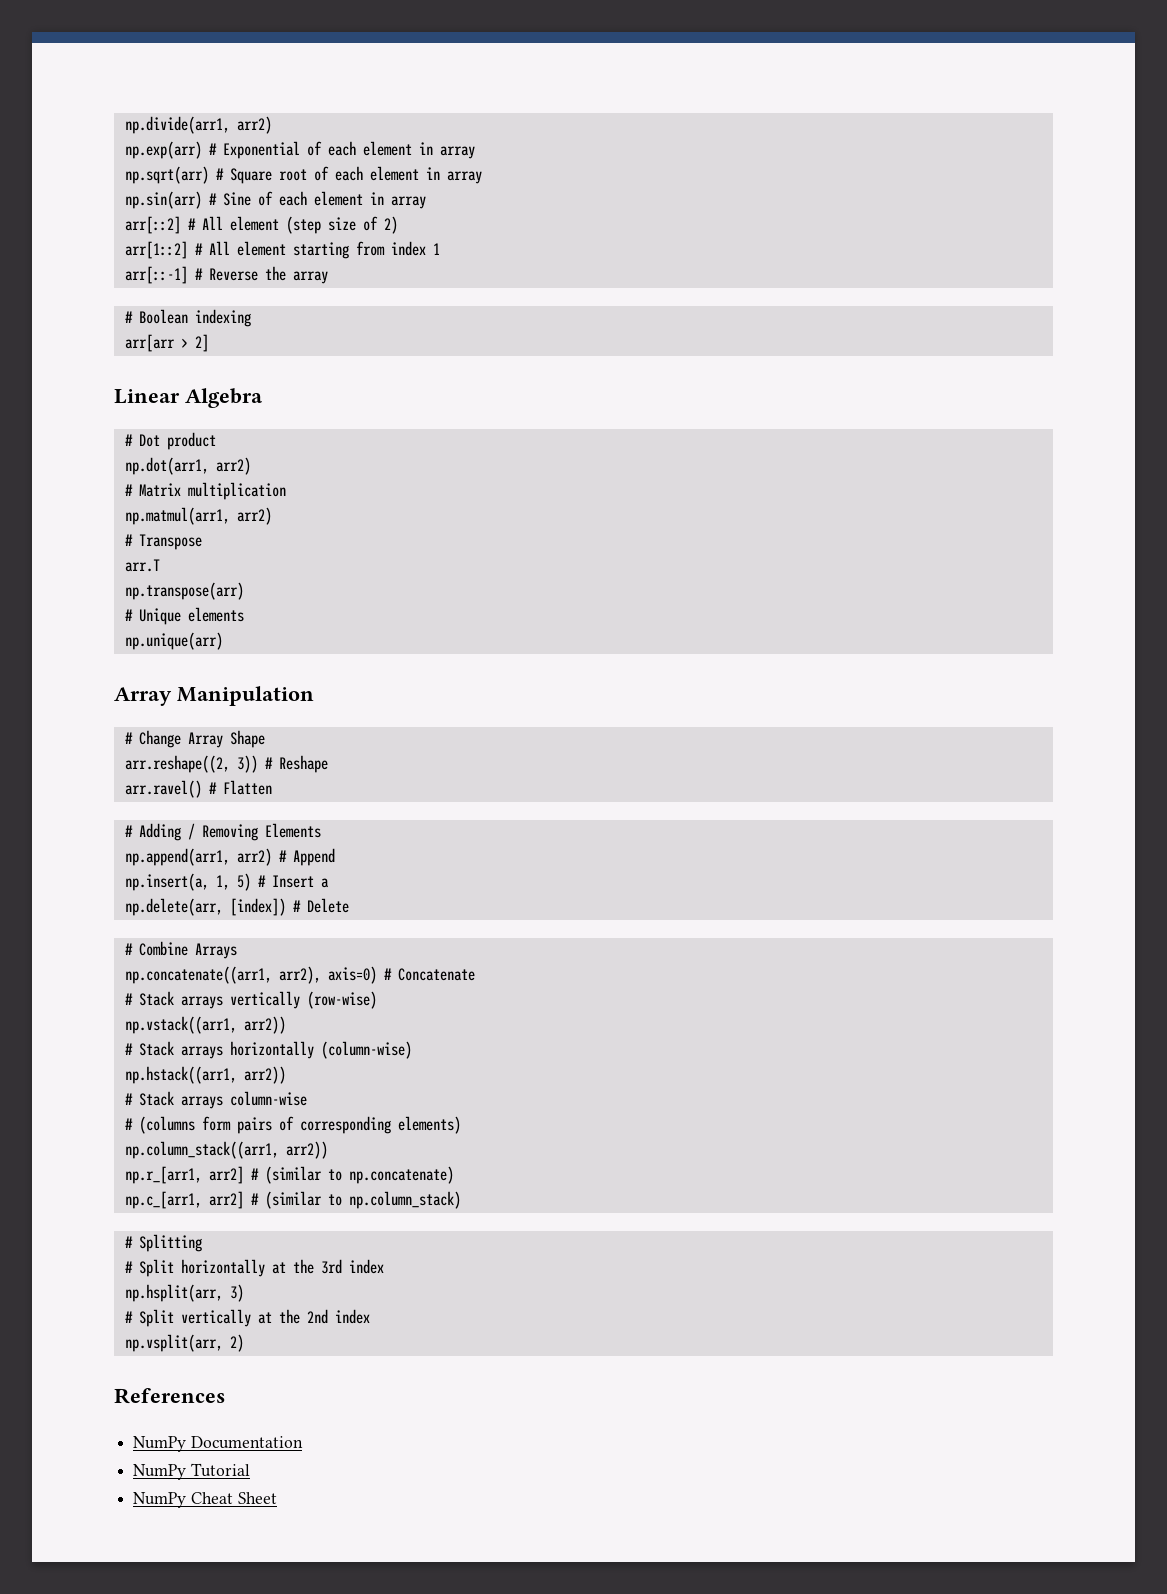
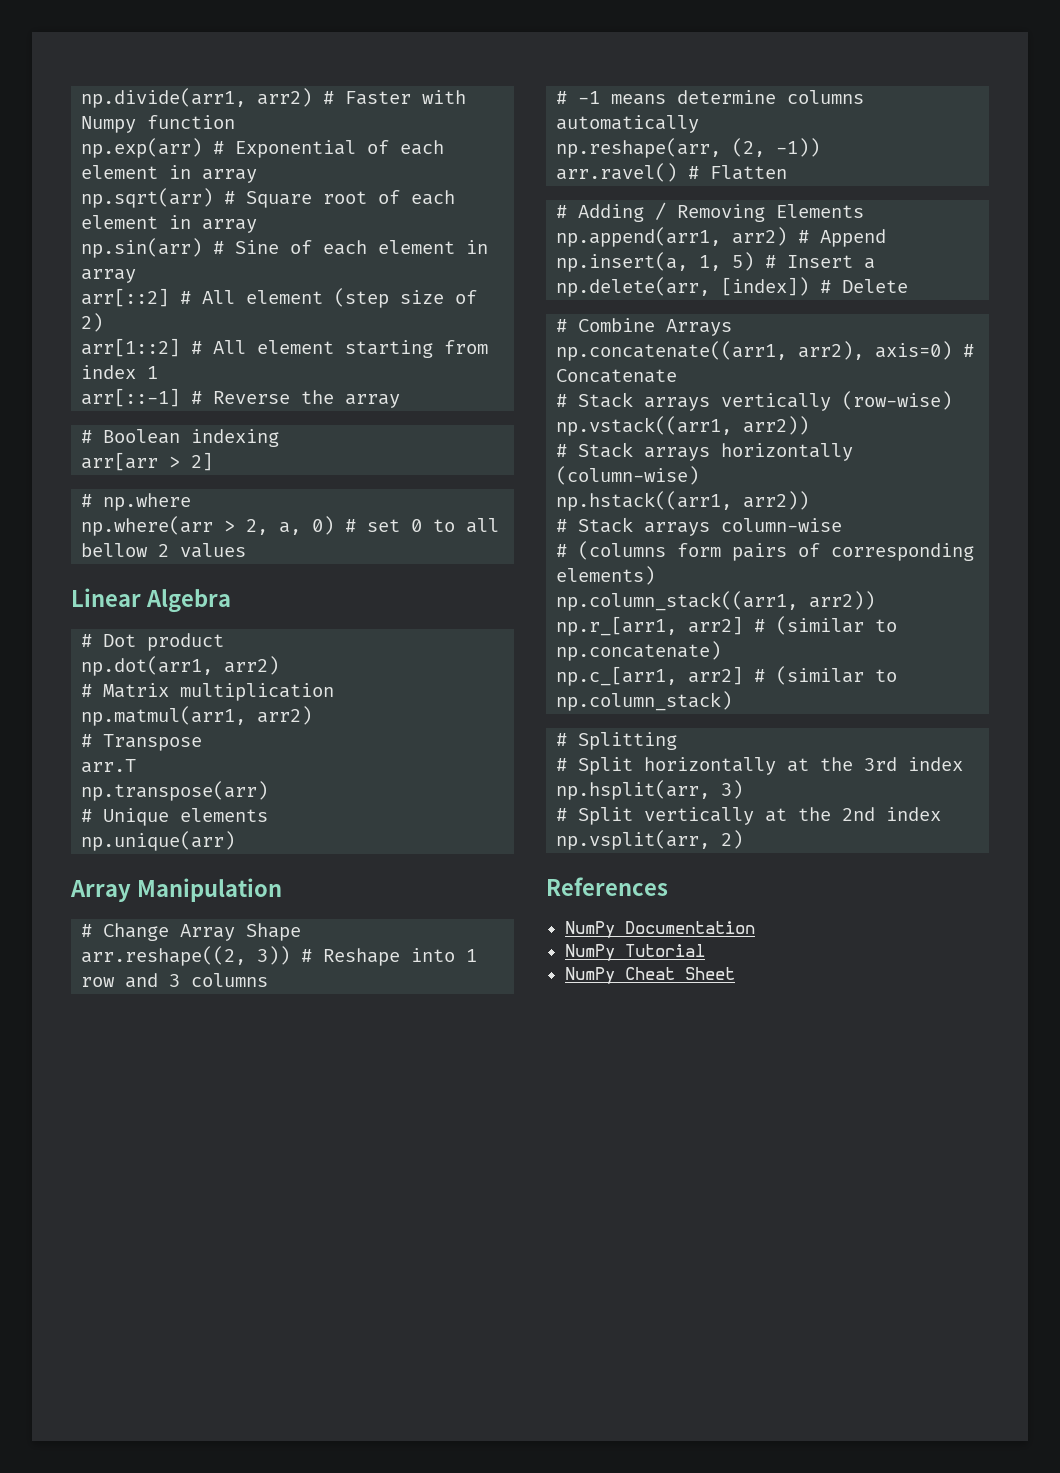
- np.divide(arr1, arr2)
+ np.divide(arr1, arr2) # Faster with Numpy function
+ # np.where
+ np.where(arr > 2, a, 0) # set 0 to all bellow 2 values
- arr.reshape((2, 3)) # Reshape
+ arr.reshape((2, 3)) # Reshape into 1 row and 3 columns
+ # -1 means determine columns automatically
+ np.reshape(arr, (2, -1))

